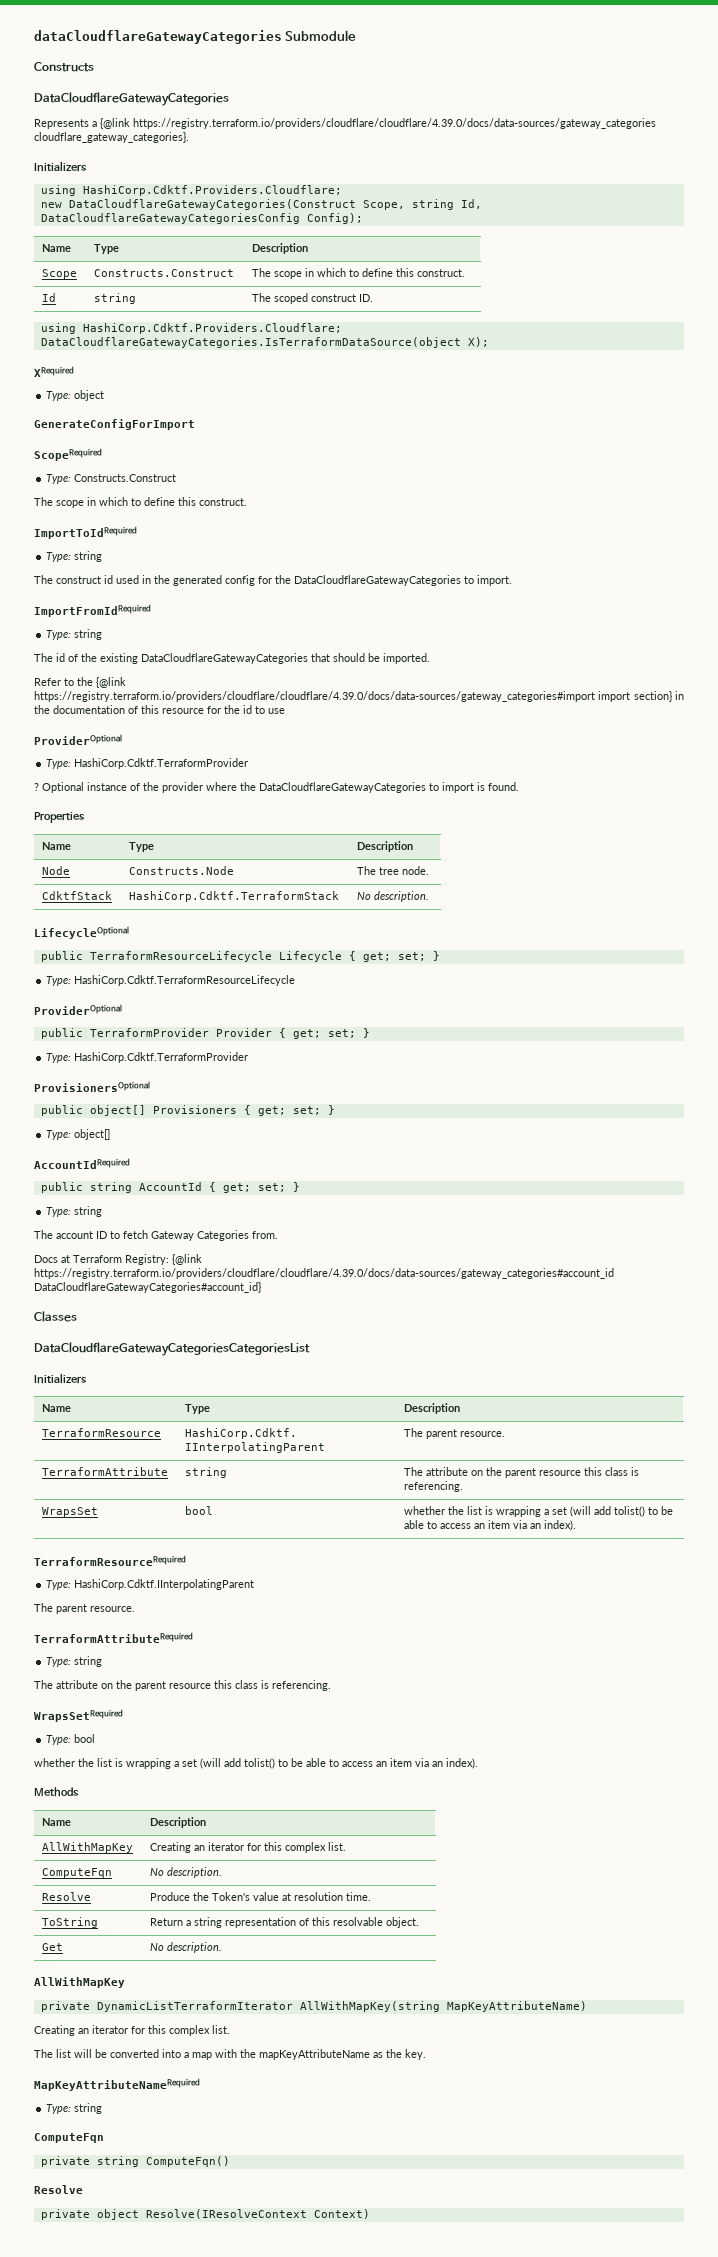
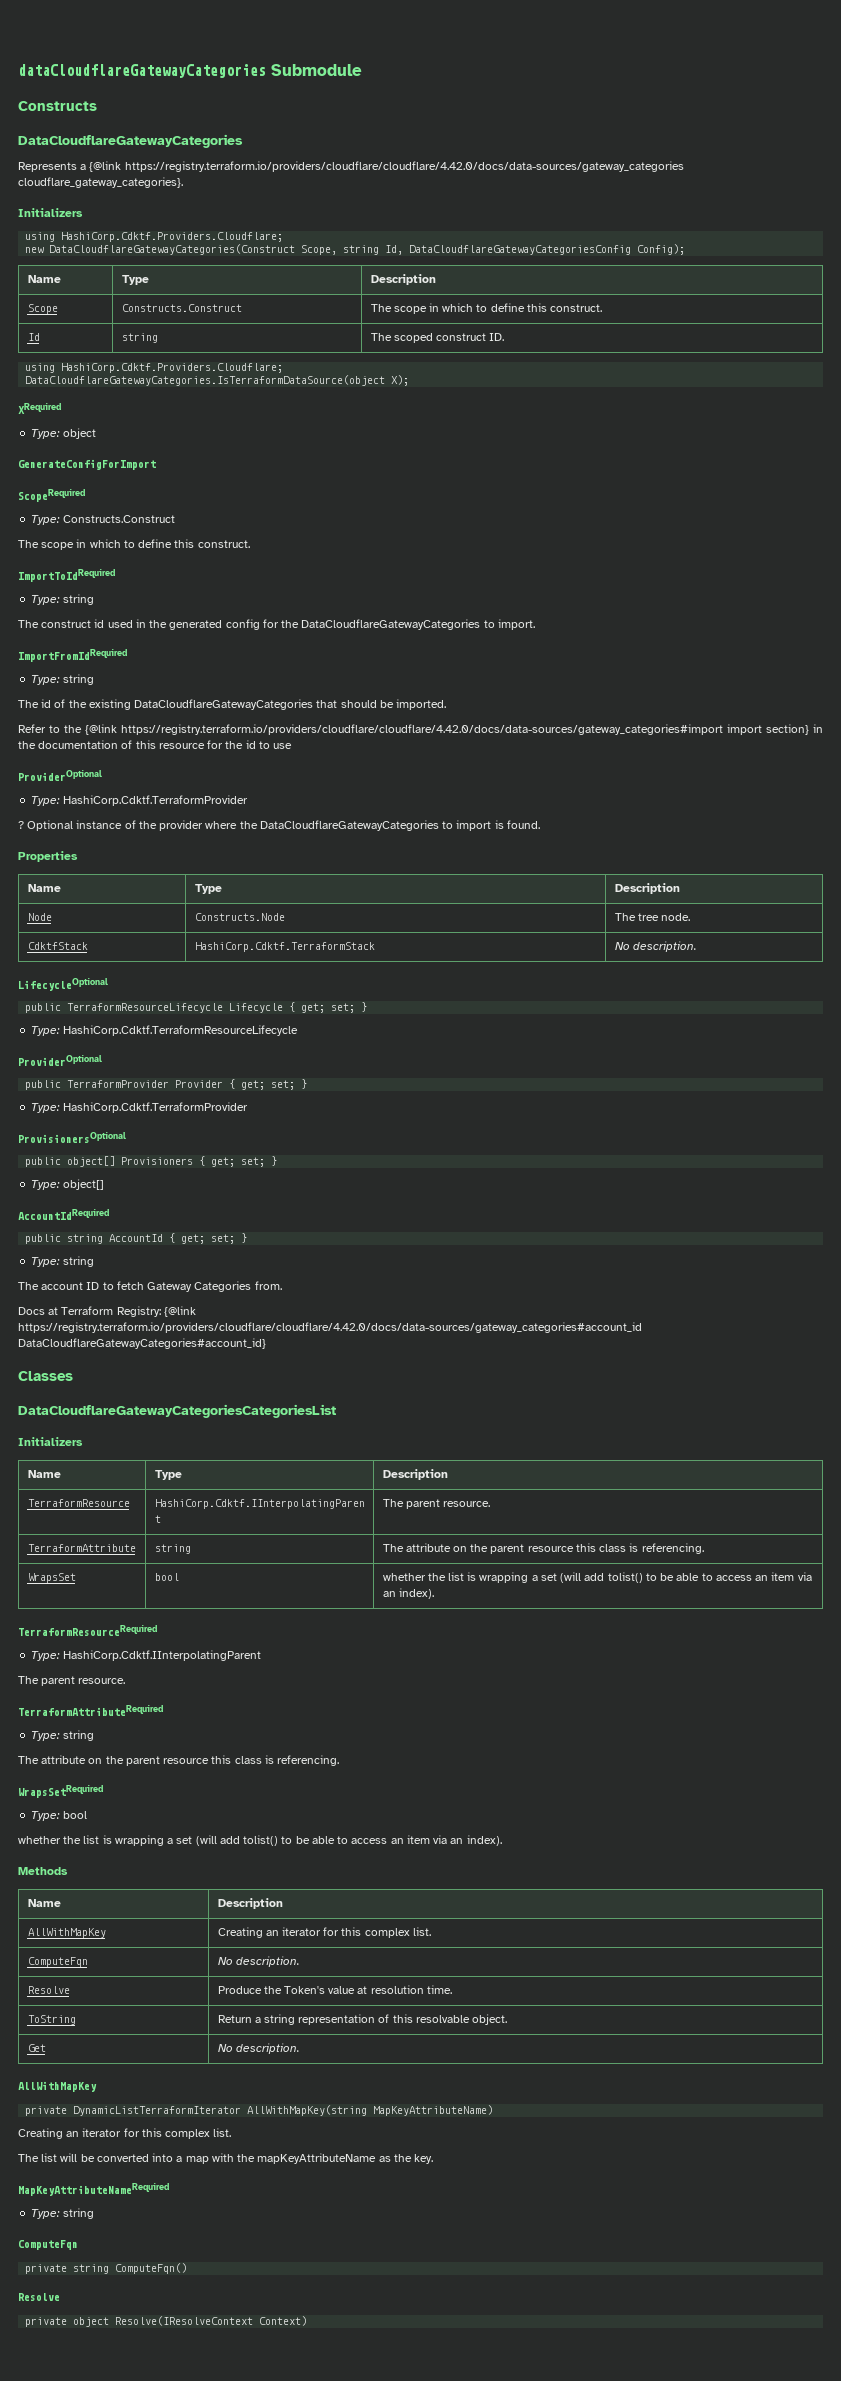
- Represents a {@link https://registry.terraform.io/providers/cloudflare/cloudflare/4.39.0/docs/data-sources/gateway_categories cloudflare_gateway_categories}.
+ Represents a {@link https://registry.terraform.io/providers/cloudflare/cloudflare/4.42.0/docs/data-sources/gateway_categories cloudflare_gateway_categories}.
- Refer to the {@link https://registry.terraform.io/providers/cloudflare/cloudflare/4.39.0/docs/data-sources/gateway_categories#import import section} in the documentation of this resource for the id to use
+ Refer to the {@link https://registry.terraform.io/providers/cloudflare/cloudflare/4.42.0/docs/data-sources/gateway_categories#import import section} in the documentation of this resource for the id to use
- Docs at Terraform Registry: {@link https://registry.terraform.io/providers/cloudflare/cloudflare/4.39.0/docs/data-sources/gateway_categories#account_id DataCloudflareGatewayCategories#account_id}
+ Docs at Terraform Registry: {@link https://registry.terraform.io/providers/cloudflare/cloudflare/4.42.0/docs/data-sources/gateway_categories#account_id DataCloudflareGatewayCategories#account_id}

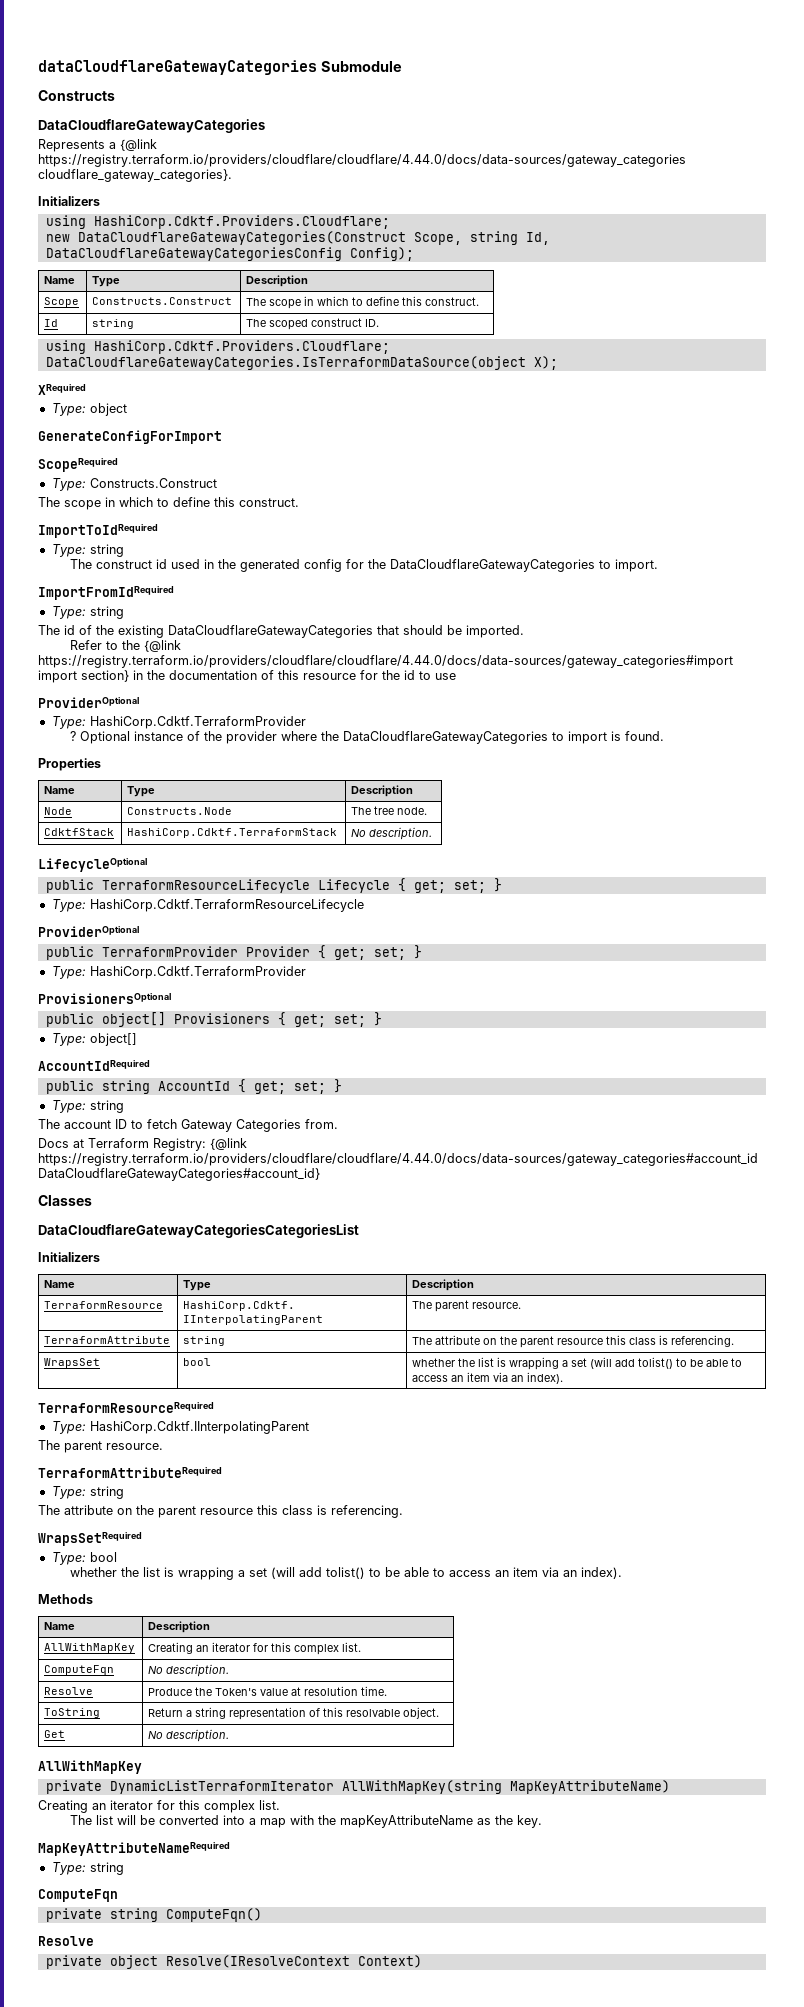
- Represents a {@link https://registry.terraform.io/providers/cloudflare/cloudflare/4.42.0/docs/data-sources/gateway_categories cloudflare_gateway_categories}.
+ Represents a {@link https://registry.terraform.io/providers/cloudflare/cloudflare/4.44.0/docs/data-sources/gateway_categories cloudflare_gateway_categories}.
- Refer to the {@link https://registry.terraform.io/providers/cloudflare/cloudflare/4.42.0/docs/data-sources/gateway_categories#import import section} in the documentation of this resource for the id to use
+ Refer to the {@link https://registry.terraform.io/providers/cloudflare/cloudflare/4.44.0/docs/data-sources/gateway_categories#import import section} in the documentation of this resource for the id to use
- Docs at Terraform Registry: {@link https://registry.terraform.io/providers/cloudflare/cloudflare/4.42.0/docs/data-sources/gateway_categories#account_id DataCloudflareGatewayCategories#account_id}
+ Docs at Terraform Registry: {@link https://registry.terraform.io/providers/cloudflare/cloudflare/4.44.0/docs/data-sources/gateway_categories#account_id DataCloudflareGatewayCategories#account_id}

